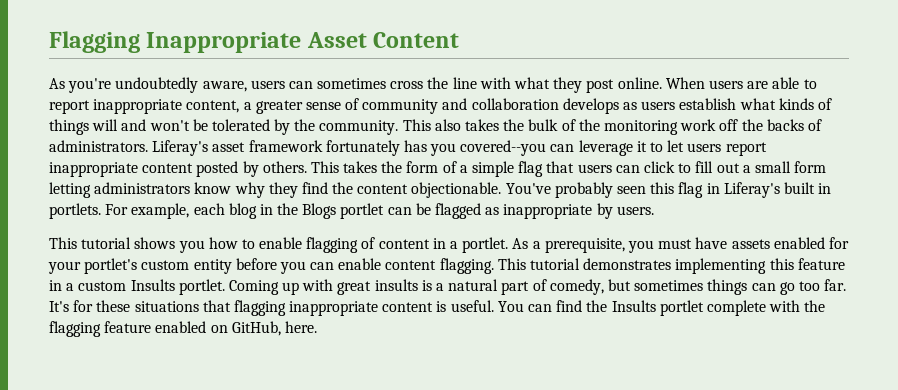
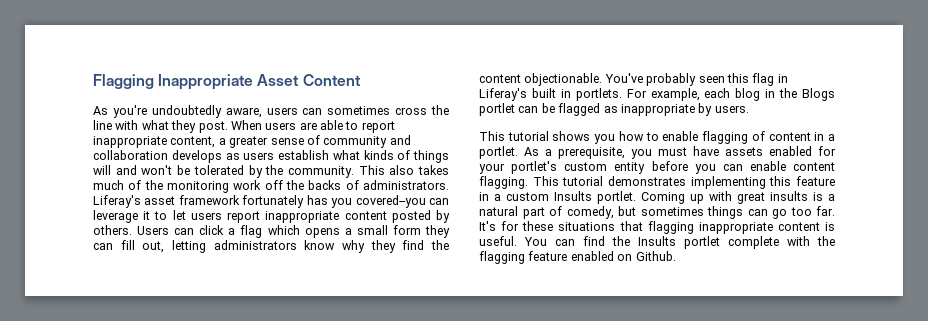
- As you're undoubtedly aware, users can sometimes cross the line with what they post online.
+ As you're undoubtedly aware, users can sometimes cross the line with what they post.
- This also takes the bulk of the monitoring work off the backs of administrators.
+ This also takes much of the monitoring work off the backs of administrators.
- This takes the form of a simple flag that users can click to fill out a small form letting administrators know why they find the content objectionable.
+ Users can click a flag which opens a small form they can fill out, letting administrators know why they find the content objectionable.
- You can find the Insults portlet complete with the flagging feature enabled on GitHub, here.
+ You can find the Insults portlet complete with the flagging feature enabled on Github.

